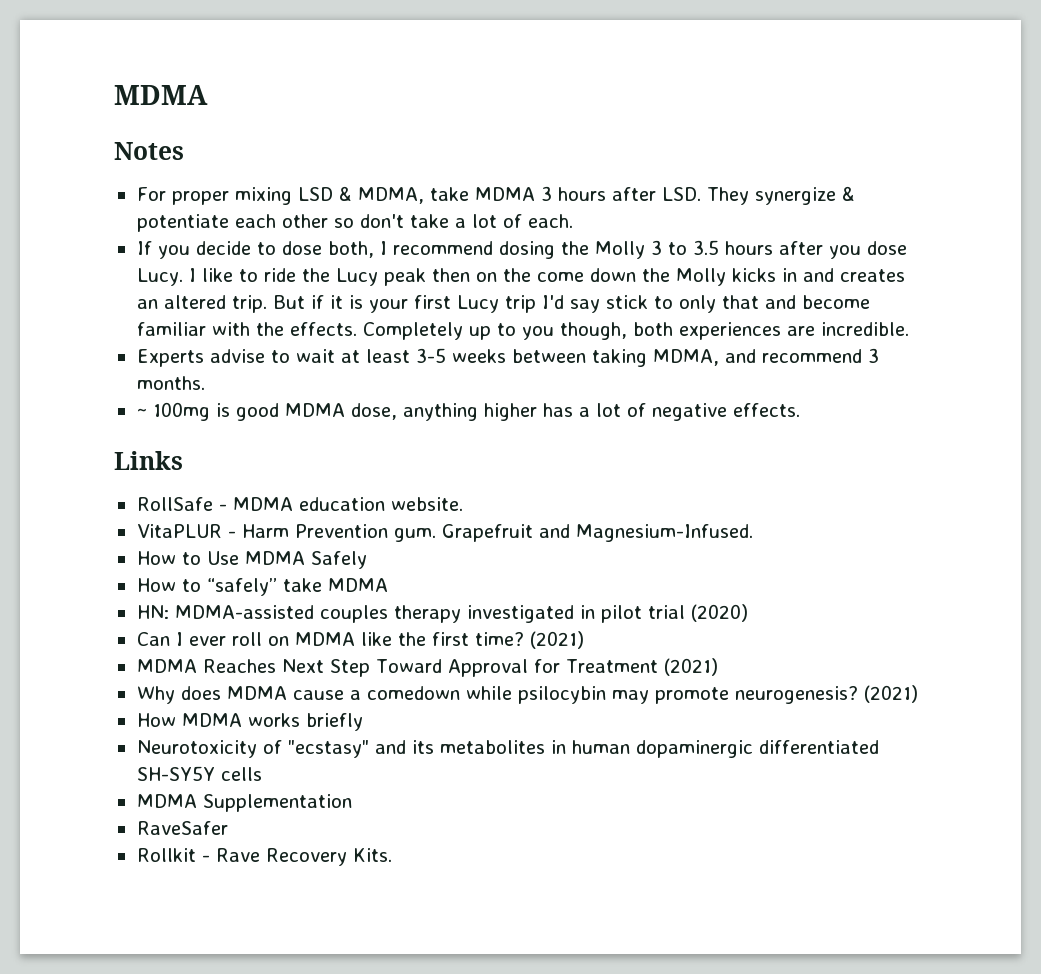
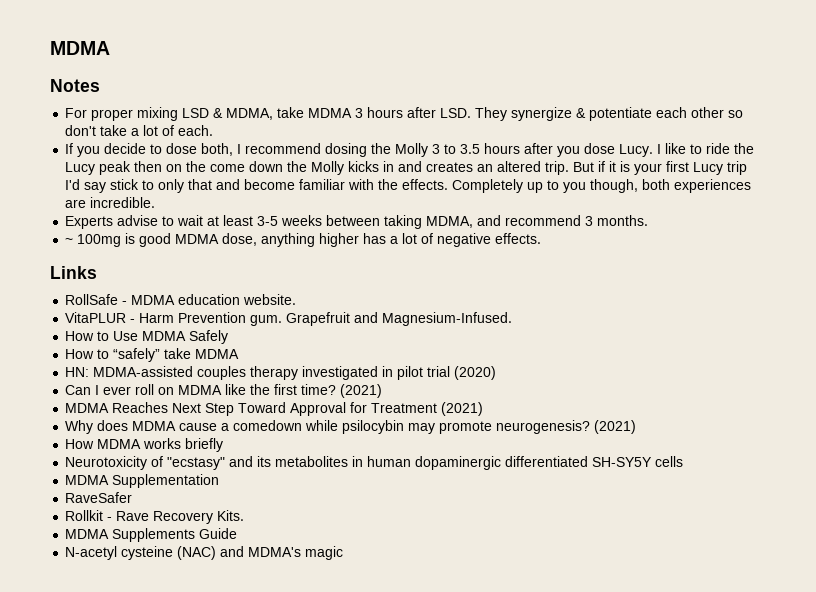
+ MDMA Supplements Guide
+ N-acetyl cysteine (NAC) and MDMA's magic

